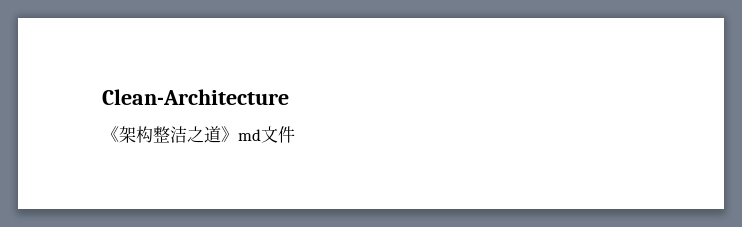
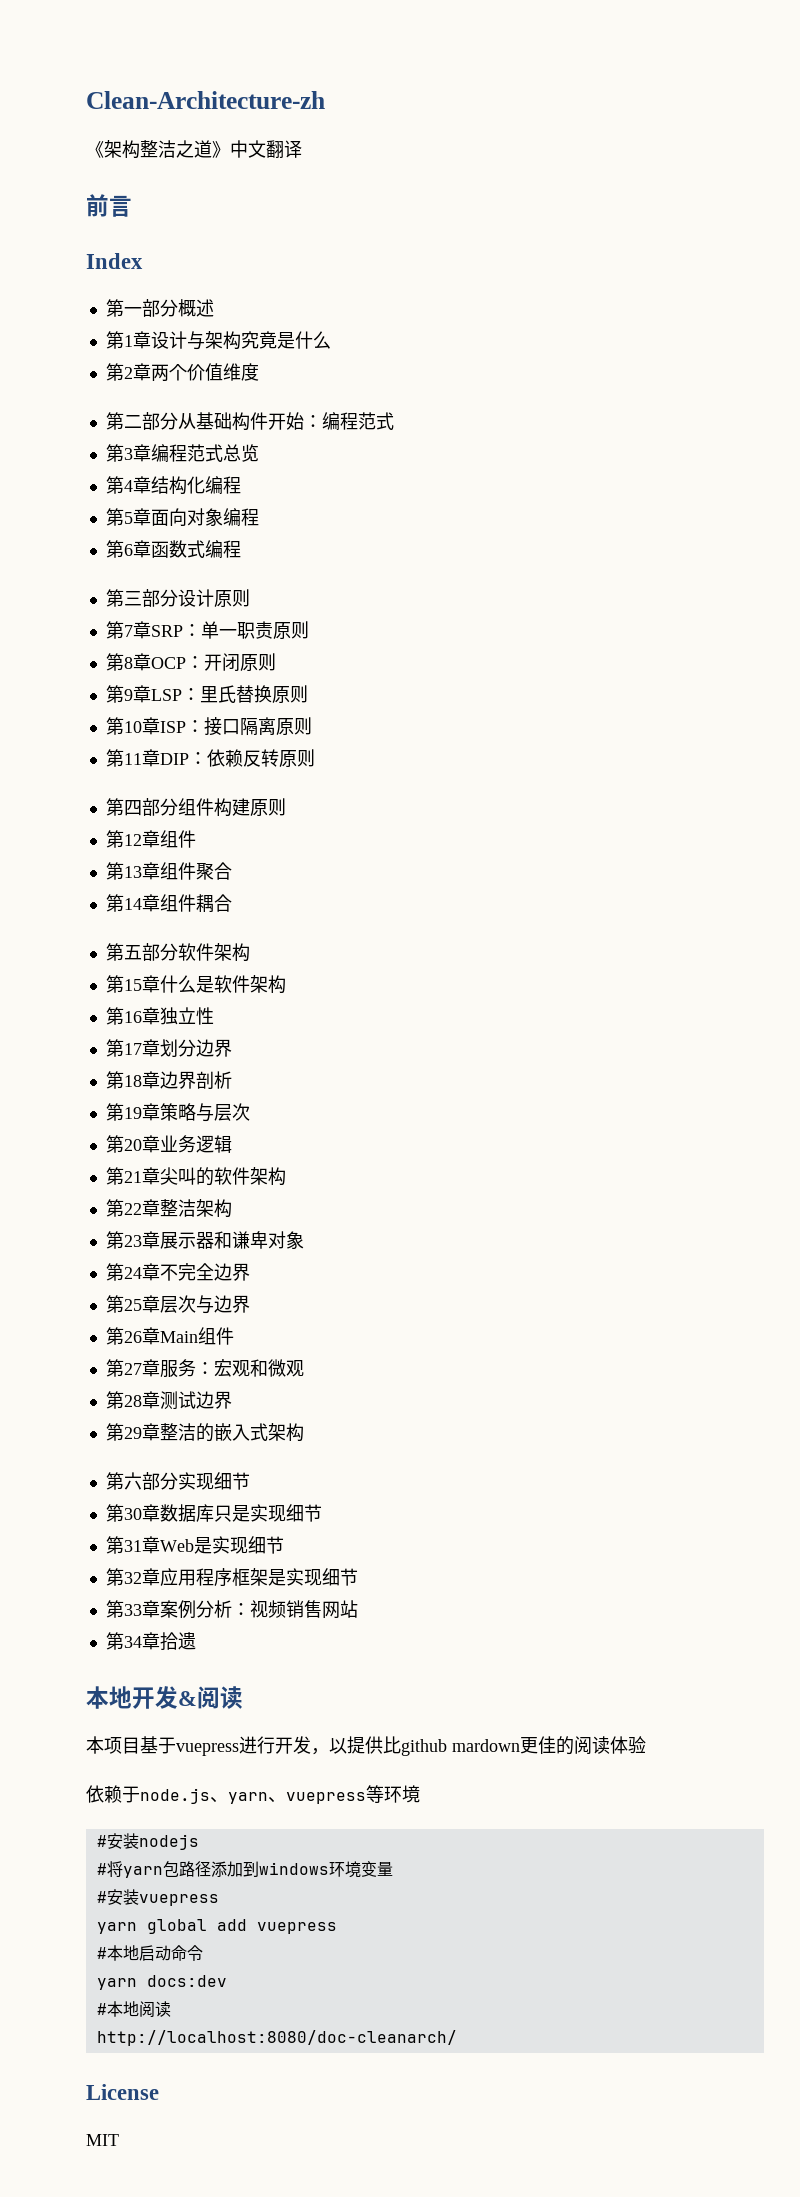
- Clean-Architecture
+ Clean-Architecture-zh
- 《架构整洁之道》md文件
+ 《架构整洁之道》中文翻译
+ 前言
+ Index
+ 第一部分概述
+ 第1章设计与架构究竟是什么
+ 第2章两个价值维度
+ 第二部分从基础构件开始：编程范式
+ 第3章编程范式总览
+ 第4章结构化编程
+ 第5章面向对象编程
+ 第6章函数式编程
+ 第三部分设计原则
+ 第7章SRP：单一职责原则
+ 第8章OCP：开闭原则
+ 第9章LSP：里氏替换原则
+ 第10章ISP：接口隔离原则
+ 第11章DIP：依赖反转原则
+ 第四部分组件构建原则
+ 第12章组件
+ 第13章组件聚合
+ 第14章组件耦合
+ 第五部分软件架构
+ 第15章什么是软件架构
+ 第16章独立性
+ 第17章划分边界
+ 第18章边界剖析
+ 第19章策略与层次
+ 第20章业务逻辑
+ 第21章尖叫的软件架构
+ 第22章整洁架构
+ 第23章展示器和谦卑对象
+ 第24章不完全边界
+ 第25章层次与边界
+ 第26章Main组件
+ 第27章服务：宏观和微观
+ 第28章测试边界
+ 第29章整洁的嵌入式架构
+ 第六部分实现细节
+ 第30章数据库只是实现细节
+ 第31章Web是实现细节
+ 第32章应用程序框架是实现细节
+ 第33章案例分析：视频销售网站
+ 第34章拾遗
+ 本地开发&阅读
+ 本项目基于vuepress进行开发，以提供比github mardown更佳的阅读体验
+ 依赖于node.js、yarn、vuepress等环境
+ #安装nodejs
+ #将yarn包路径添加到windows环境变量
+ #安装vuepress
+ yarn global add vuepress
+ #本地启动命令
+ yarn docs:dev
+ #本地阅读
+ http://localhost:8080/doc-cleanarch/
+ License
+ MIT

